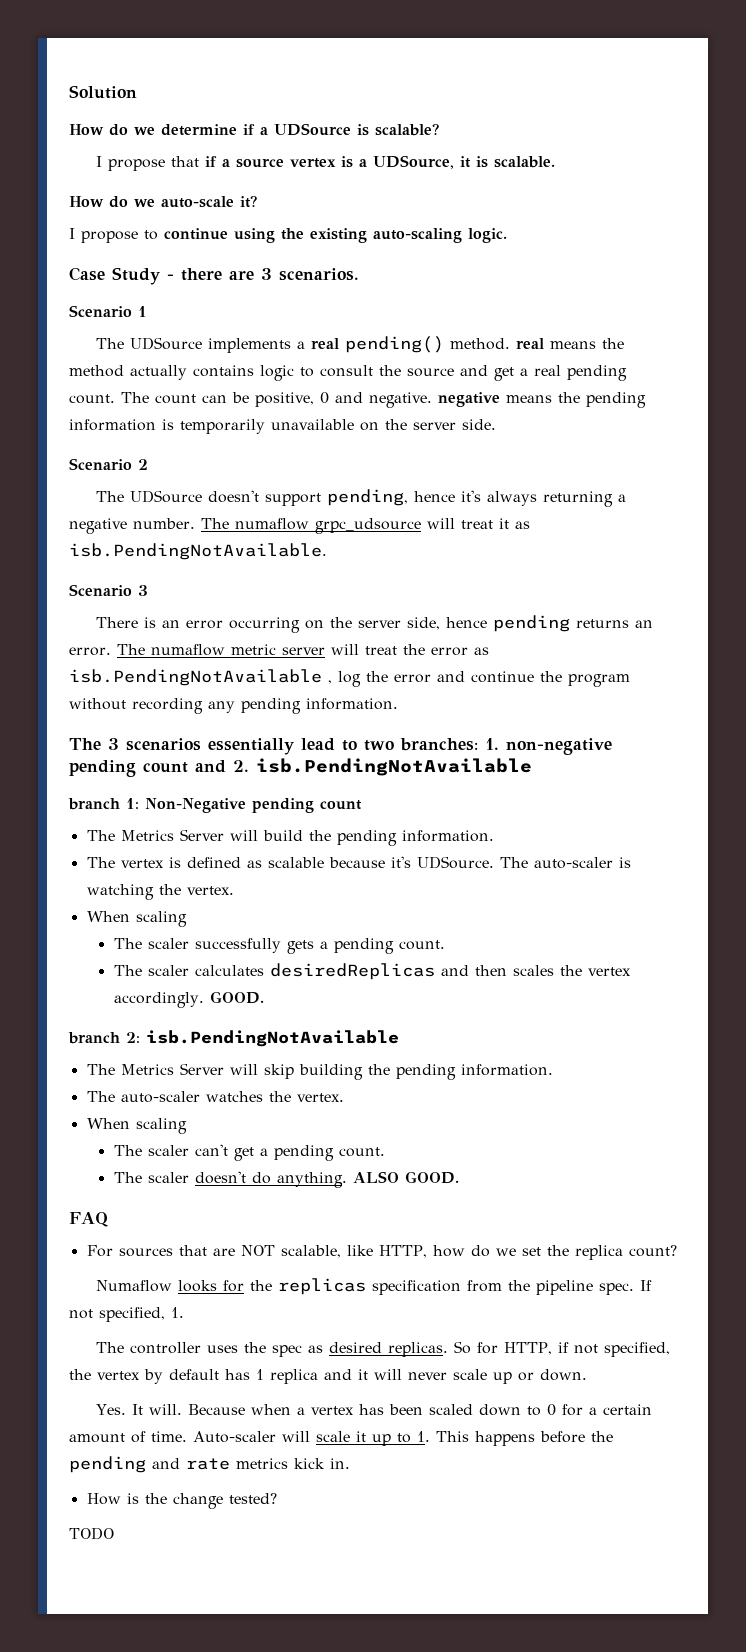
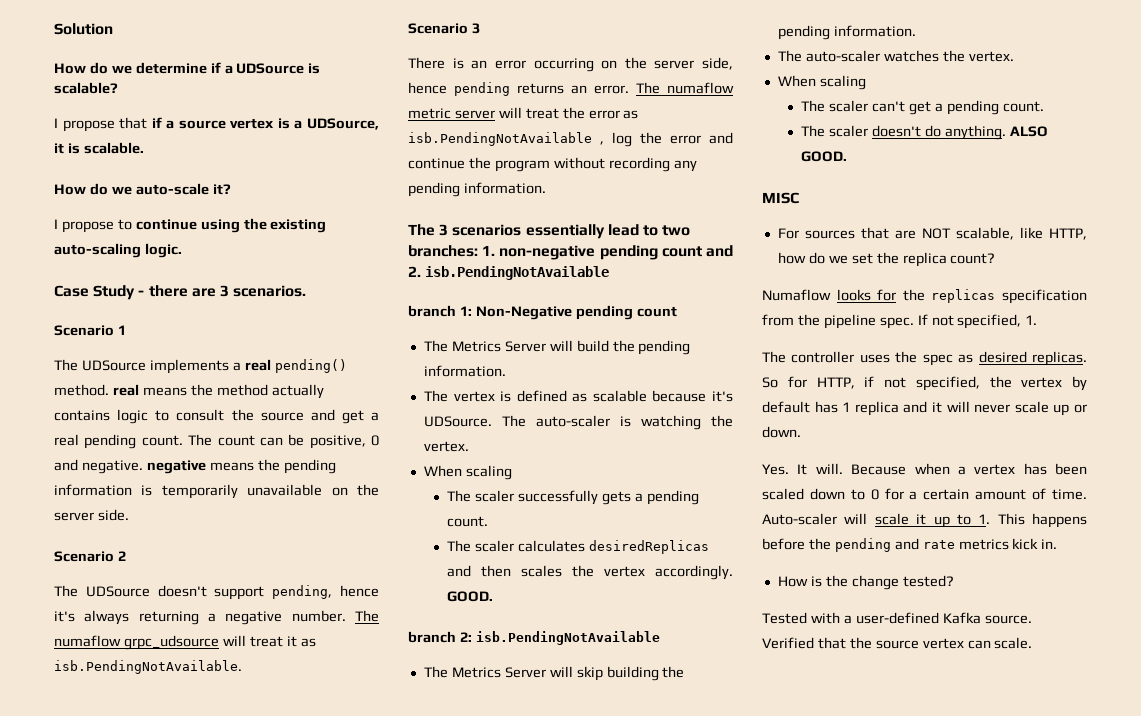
- FAQ
+ MISC
- TODO
+ Tested with a user-defined Kafka source. Verified that the source vertex can scale.

